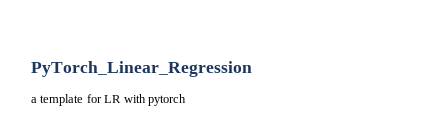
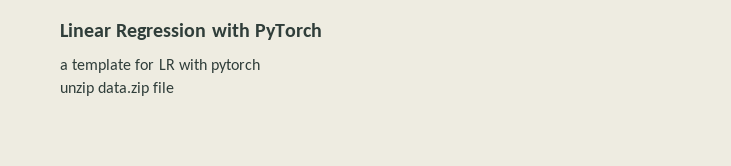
- PyTorch_Linear_Regression
+ Linear Regression with PyTorch
+ unzip data.zip file

